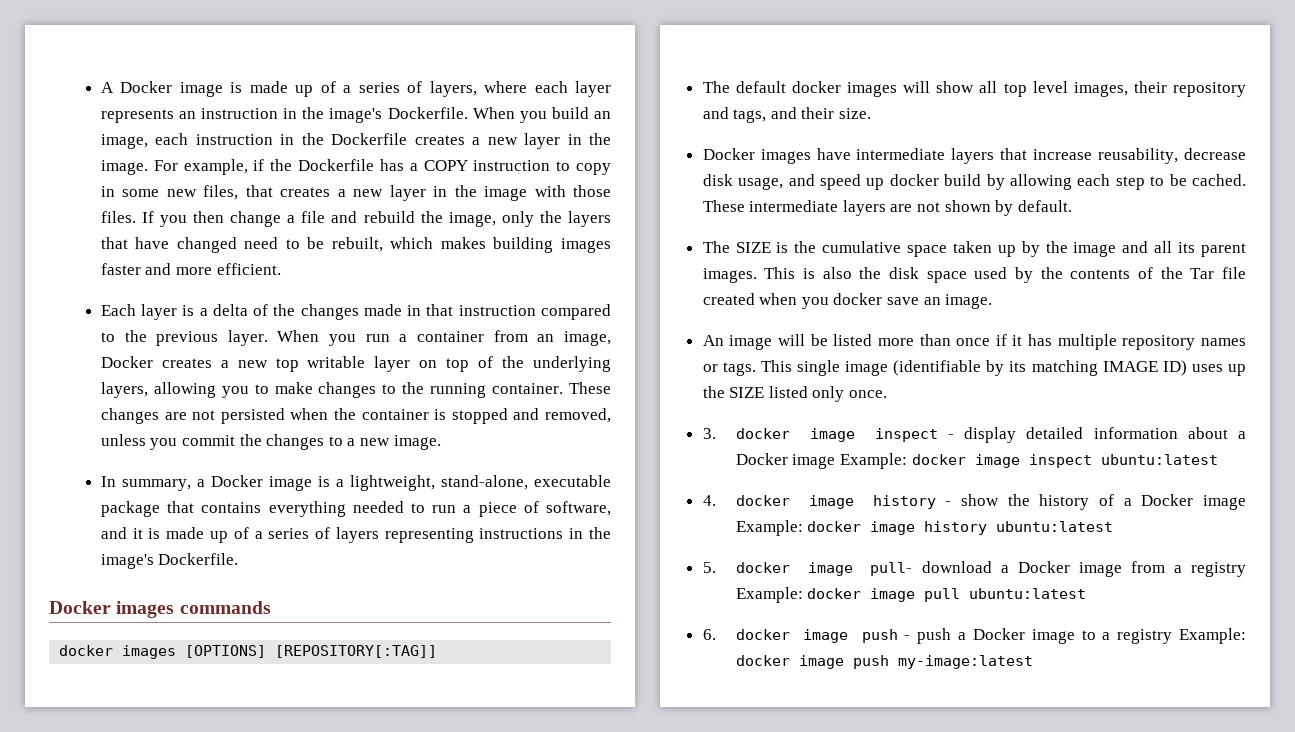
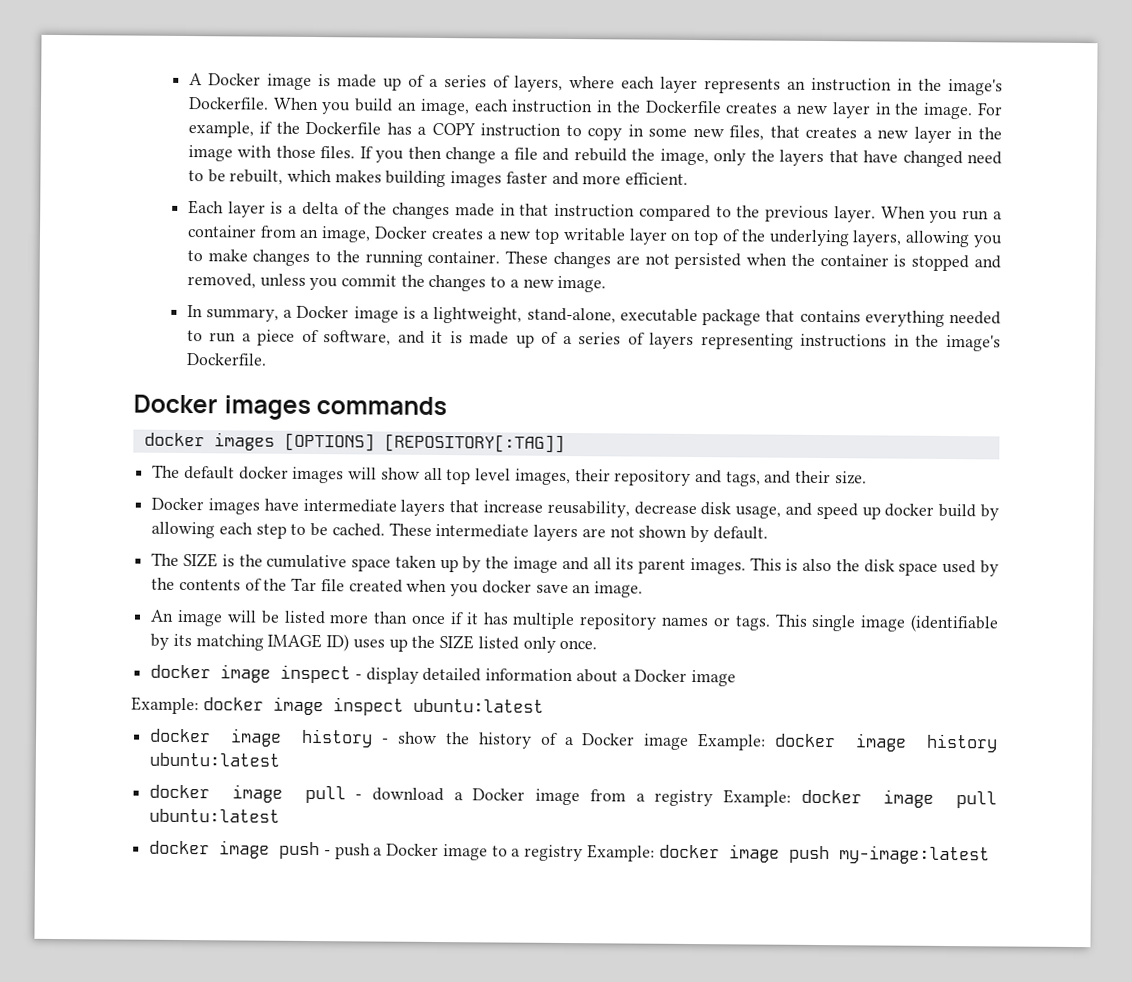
- 3. docker image inspect - display detailed information about a Docker image Example: docker image inspect ubuntu:latest
+ docker image inspect - display detailed information about a Docker image
+ Example: docker image inspect ubuntu:latest
- 4. docker image history - show the history of a Docker image Example: docker image history ubuntu:latest
+ docker image history - show the history of a Docker image Example: docker image history ubuntu:latest
- 5. docker image pull- download a Docker image from a registry Example: docker image pull ubuntu:latest
+ docker image pull - download a Docker image from a registry Example: docker image pull ubuntu:latest
- 6. docker image push - push a Docker image to a registry Example: docker image push my-image:latest
+ docker image push - push a Docker image to a registry Example: docker image push my-image:latest

